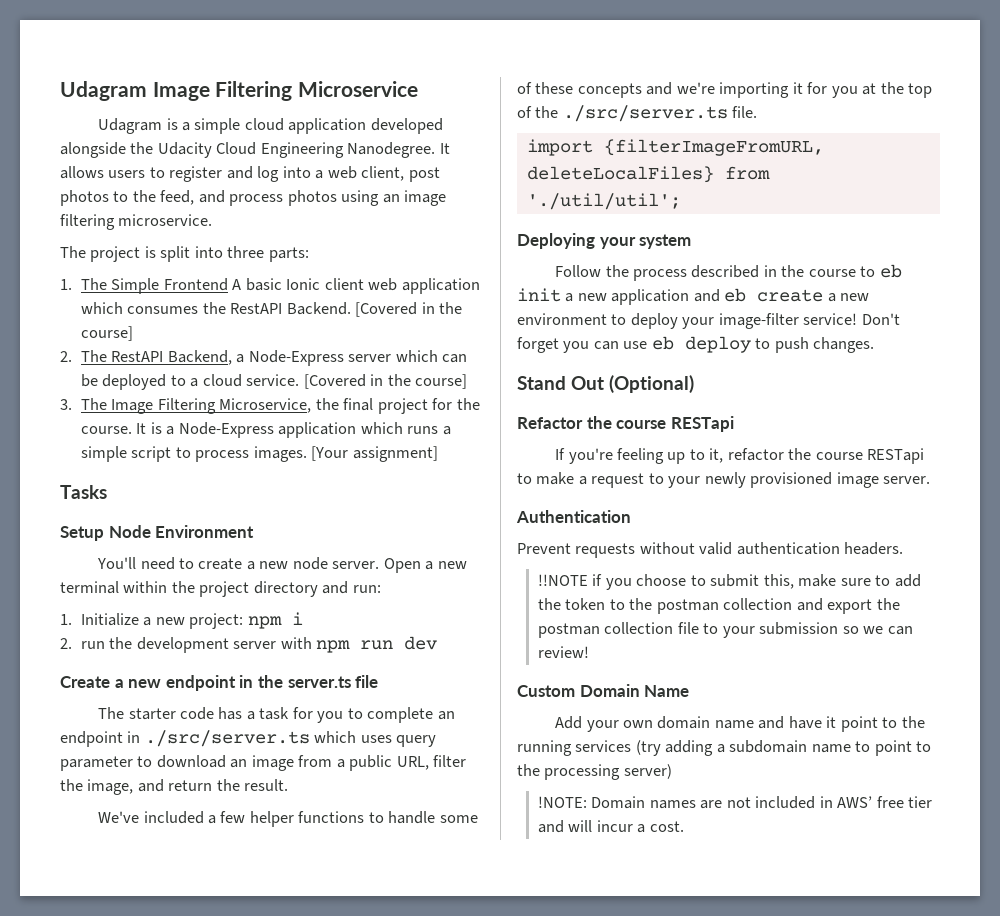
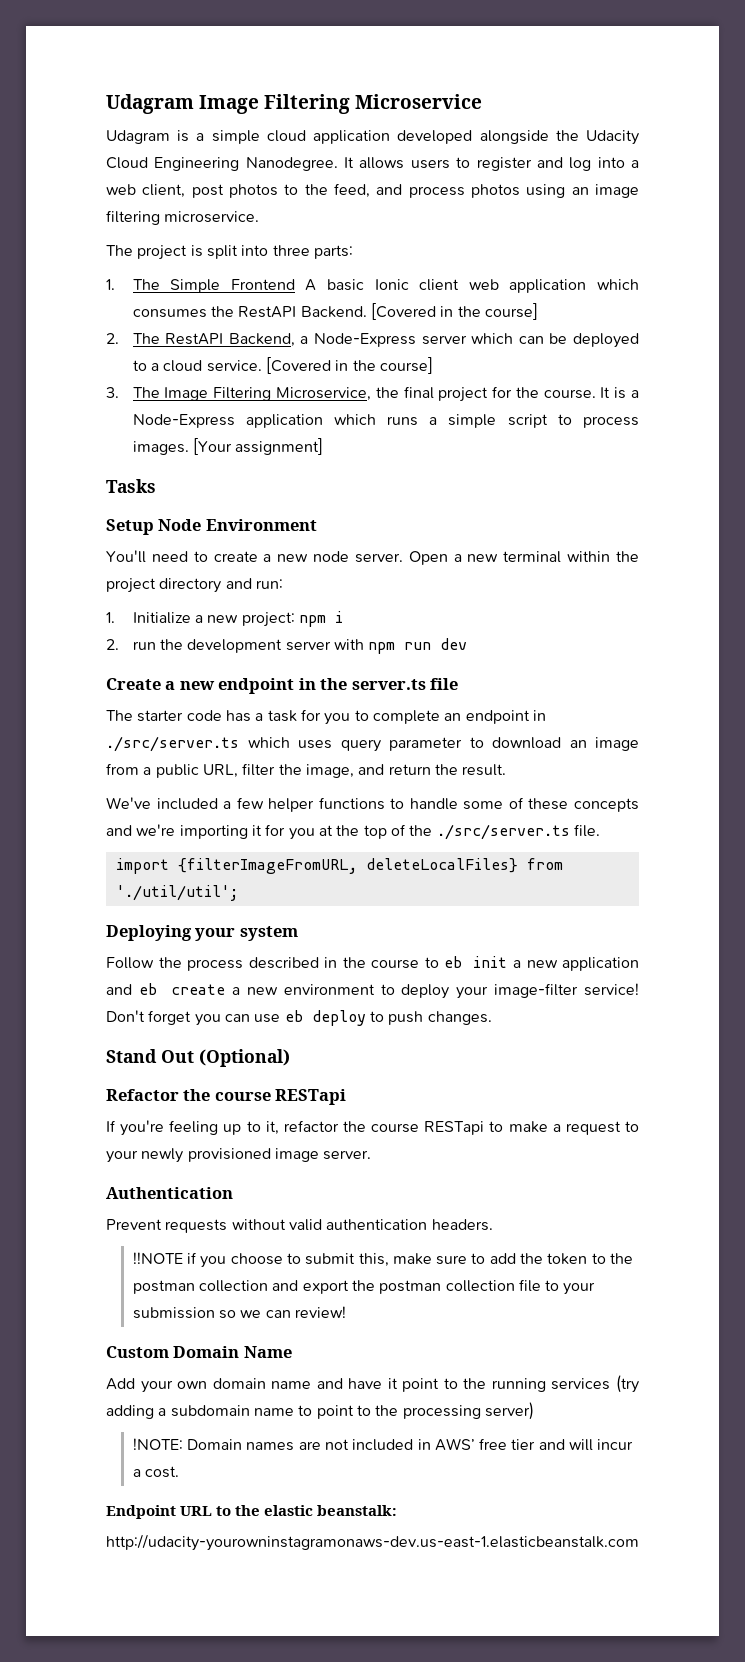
+ Endpoint URL to the elastic beanstalk:
+ http://udacity-yourowninstagramonaws-dev.us-east-1.elasticbeanstalk.com

